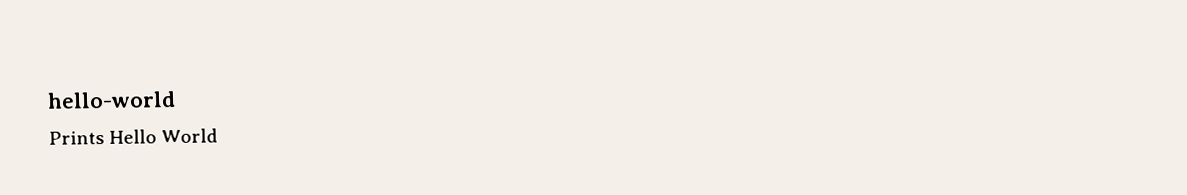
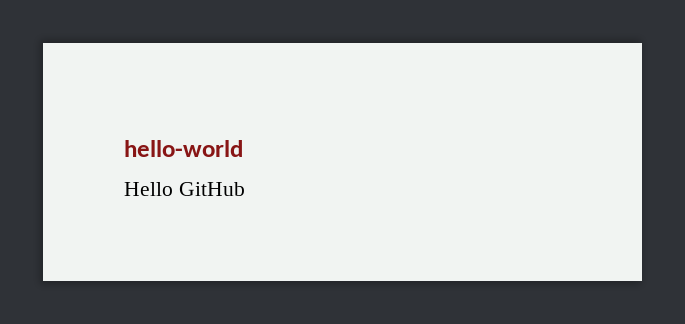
- Prints Hello World
+ Hello GitHub

